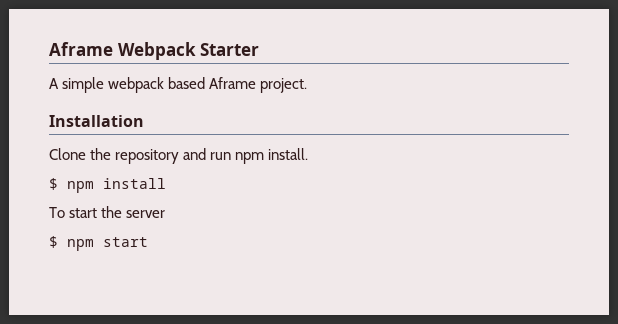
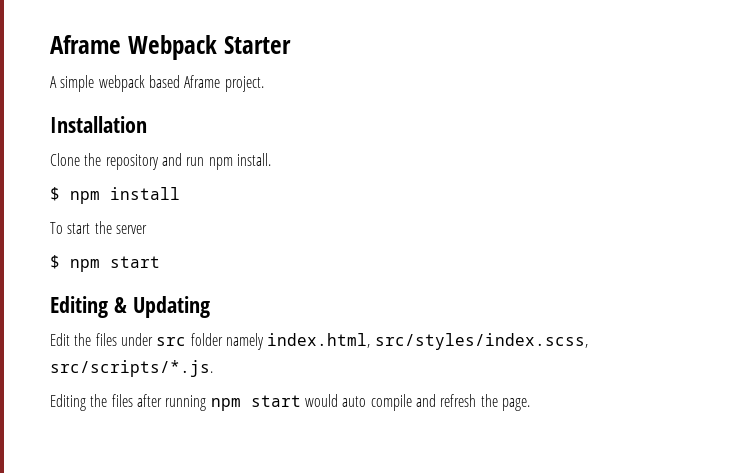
+ Editing & Updating
+ Edit the files under src folder namely index.html, src/styles/index.scss, src/scripts/*.js.
+ Editing the files after running npm start would auto compile and refresh the page.

